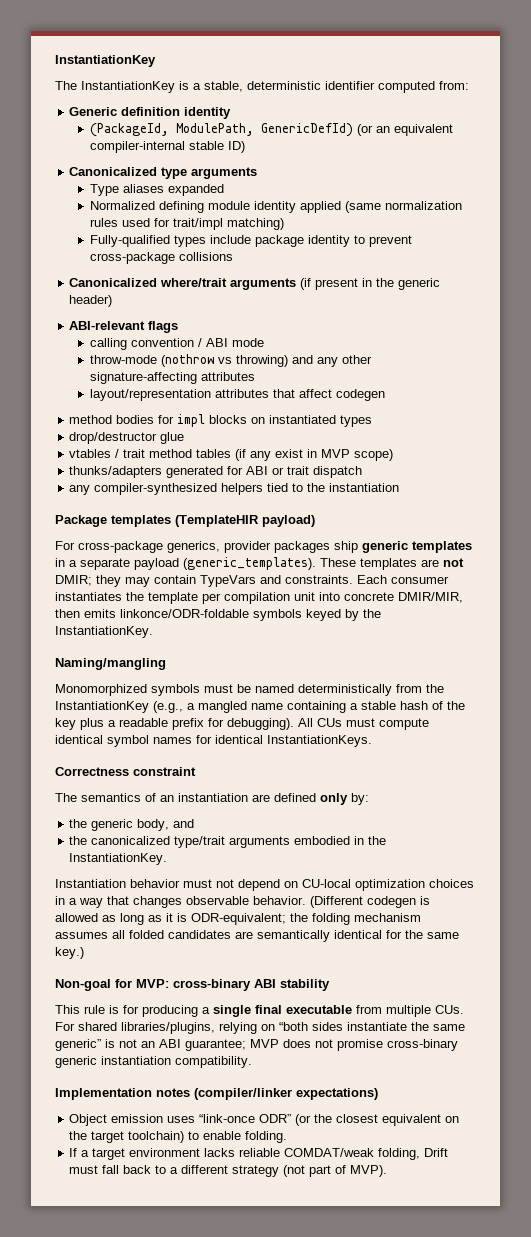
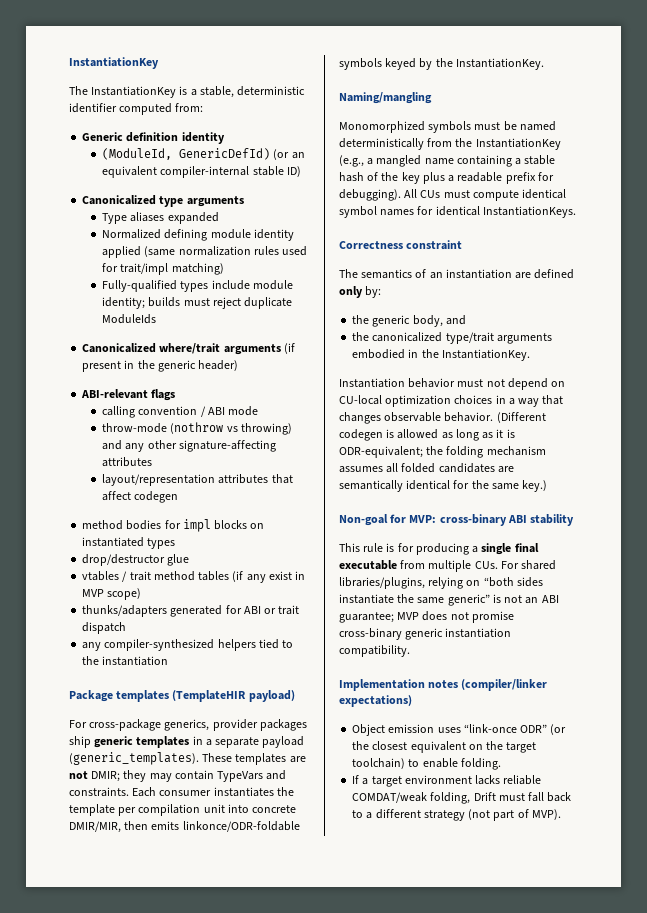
- (PackageId, ModulePath, GenericDefId) (or an equivalent compiler-internal stable ID)
+ (ModuleId, GenericDefId) (or an equivalent compiler-internal stable ID)
- Fully-qualified types include package identity to prevent cross-package collisions
+ Fully-qualified types include module identity; builds must reject duplicate ModuleIds

